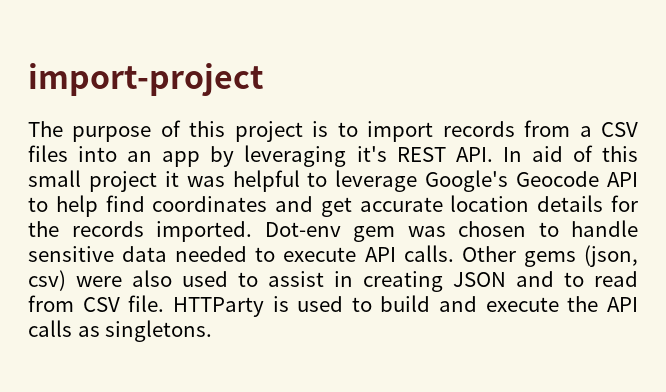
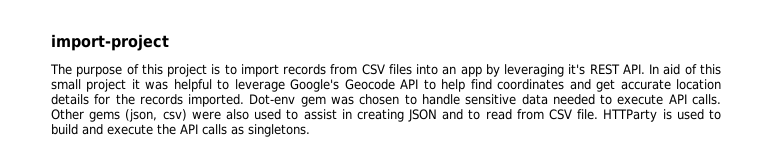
- The purpose of this project is to import records from a CSV files into an app by leveraging it's REST API. In aid of this small project it was helpful to leverage Google's Geocode API to help find coordinates and get accurate location details for the records imported.
+ The purpose of this project is to import records from CSV files into an app by leveraging it's REST API. In aid of this small project it was helpful to leverage Google's Geocode API to help find coordinates and get accurate location details for the records imported.

